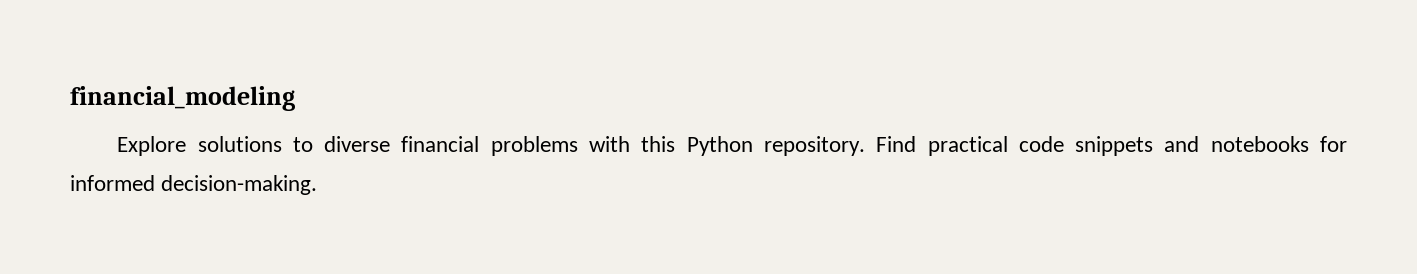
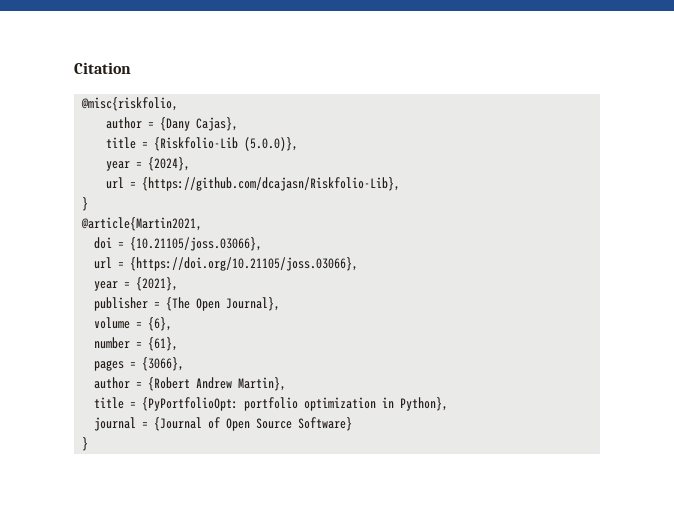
- financial_modeling
- Explore solutions to diverse financial problems with this Python repository. Find practical code snippets and notebooks for informed decision-making.
+ Citation
+ @misc{riskfolio,
+ author = {Dany Cajas},
+ title = {Riskfolio-Lib (5.0.0)},
+ year = {2024},
+ url = {https://github.com/dcajasn/Riskfolio-Lib},
+ }
+ @article{Martin2021,
+ doi = {10.21105/joss.03066},
+ url = {https://doi.org/10.21105/joss.03066},
+ year = {2021},
+ publisher = {The Open Journal},
+ volume = {6},
+ number = {61},
+ pages = {3066},
+ author = {Robert Andrew Martin},
+ title = {PyPortfolioOpt: portfolio optimization in Python},
+ journal = {Journal of Open Source Software}
+ }

